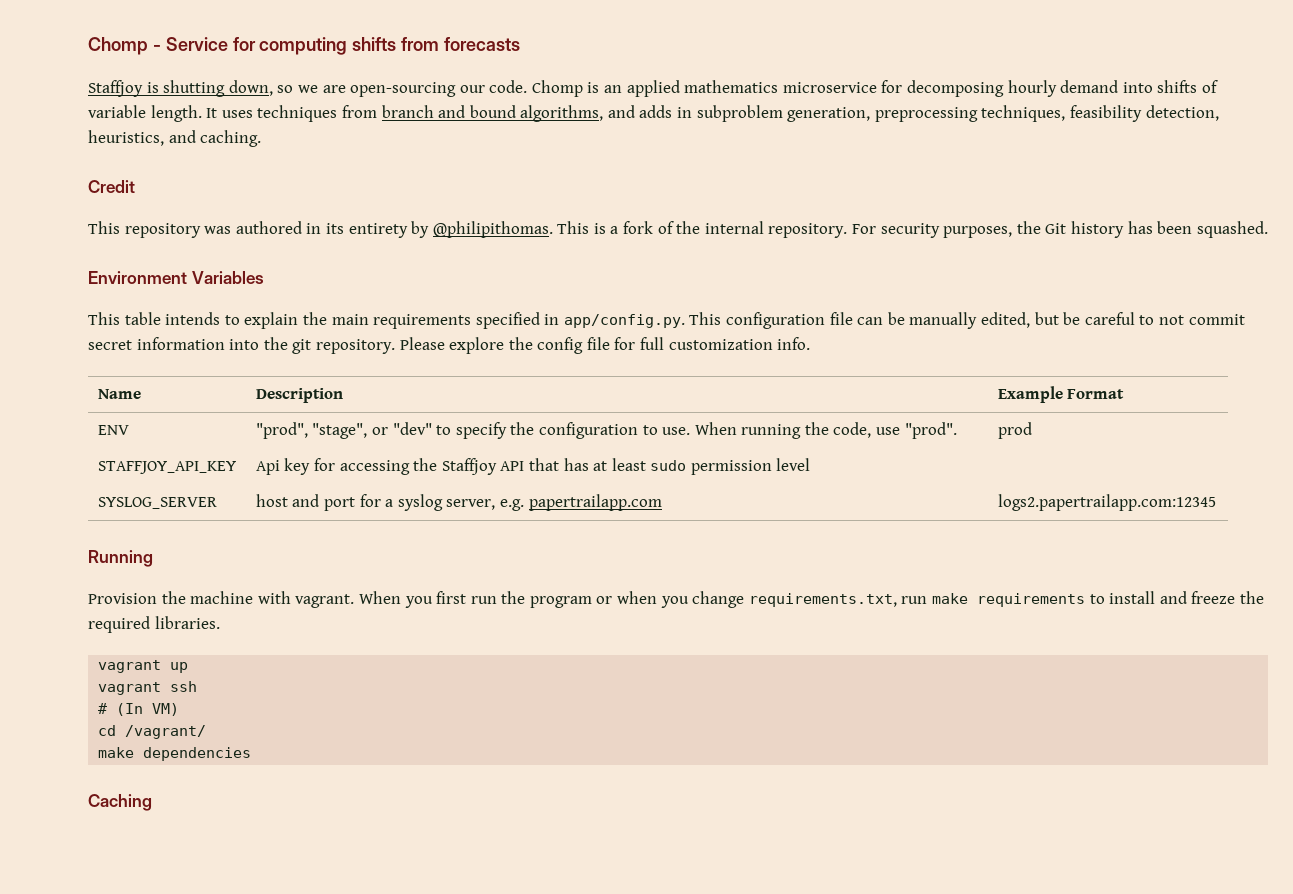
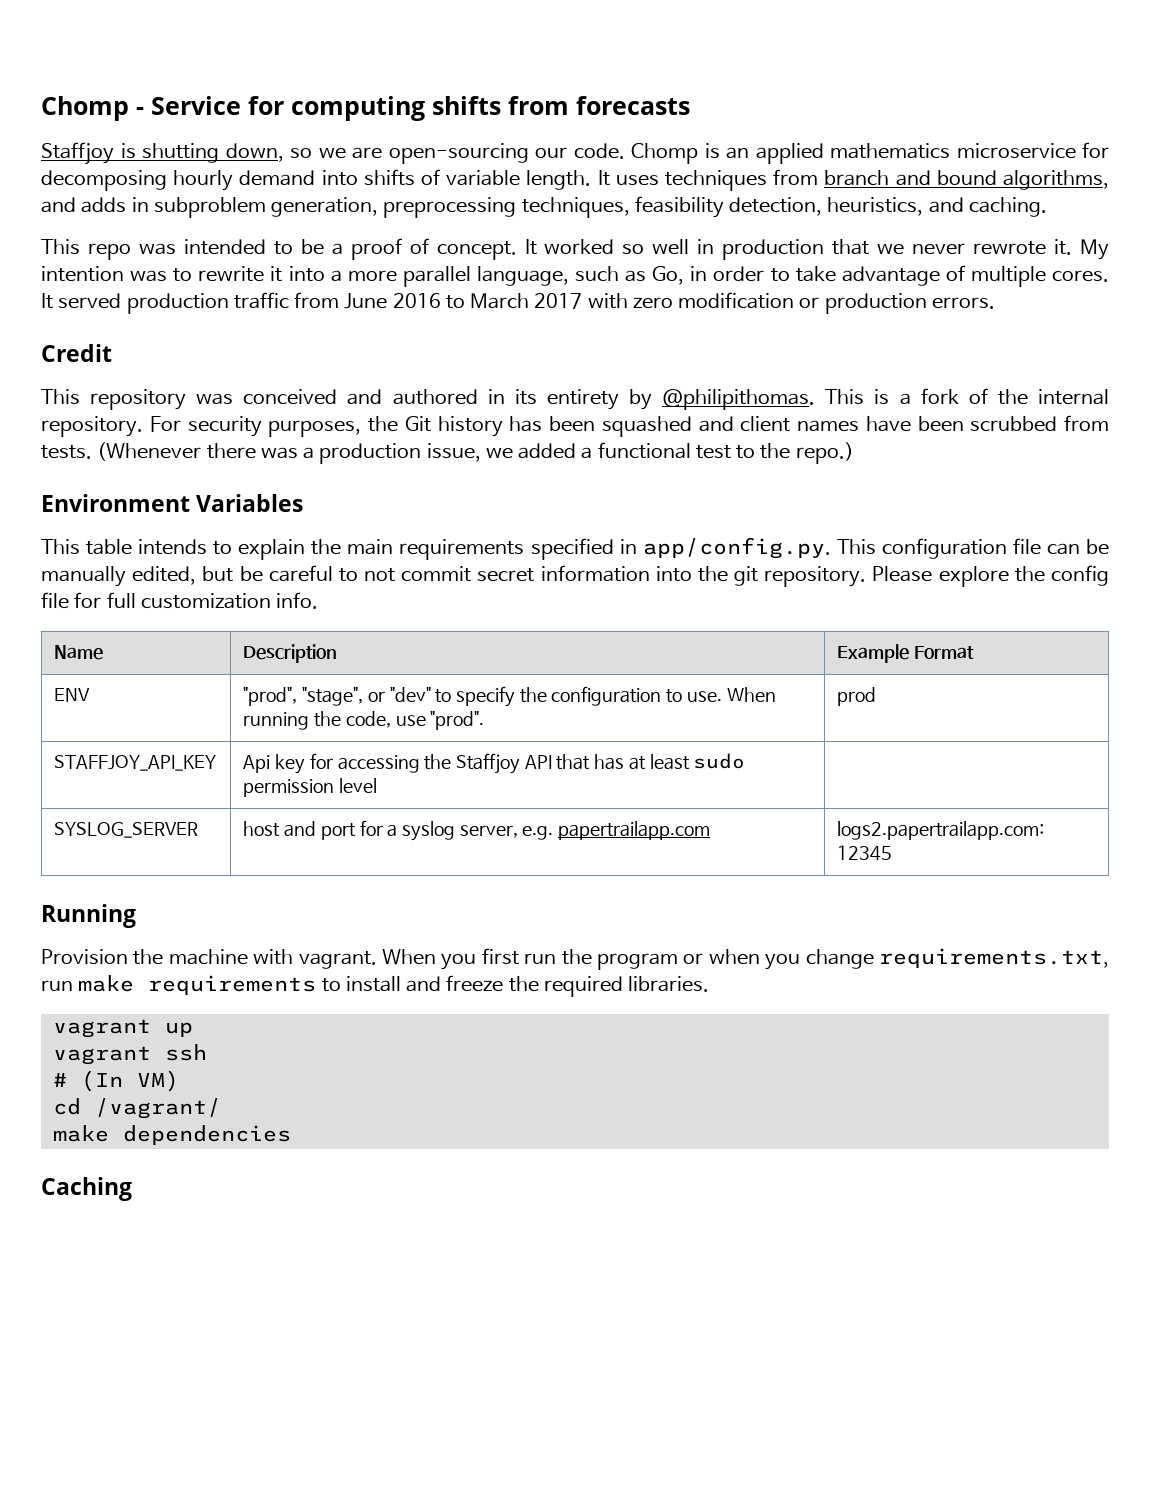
+ This repo was intended to be a proof of concept. It worked so well in production that we never rewrote it. My intention was to rewrite it into a more parallel language, such as Go, in order to take advantage of multiple cores. It served production traffic from June 2016 to March 2017 with zero modification or production errors.
- This repository was authored in its entirety by @philipithomas.
+ This repository was conceived and authored in its entirety by @philipithomas.
- For security purposes, the Git history has been squashed.
+ For security purposes, the Git history has been squashed and client names have been scrubbed from tests. (Whenever there was a production issue, we added a functional test to the repo.)

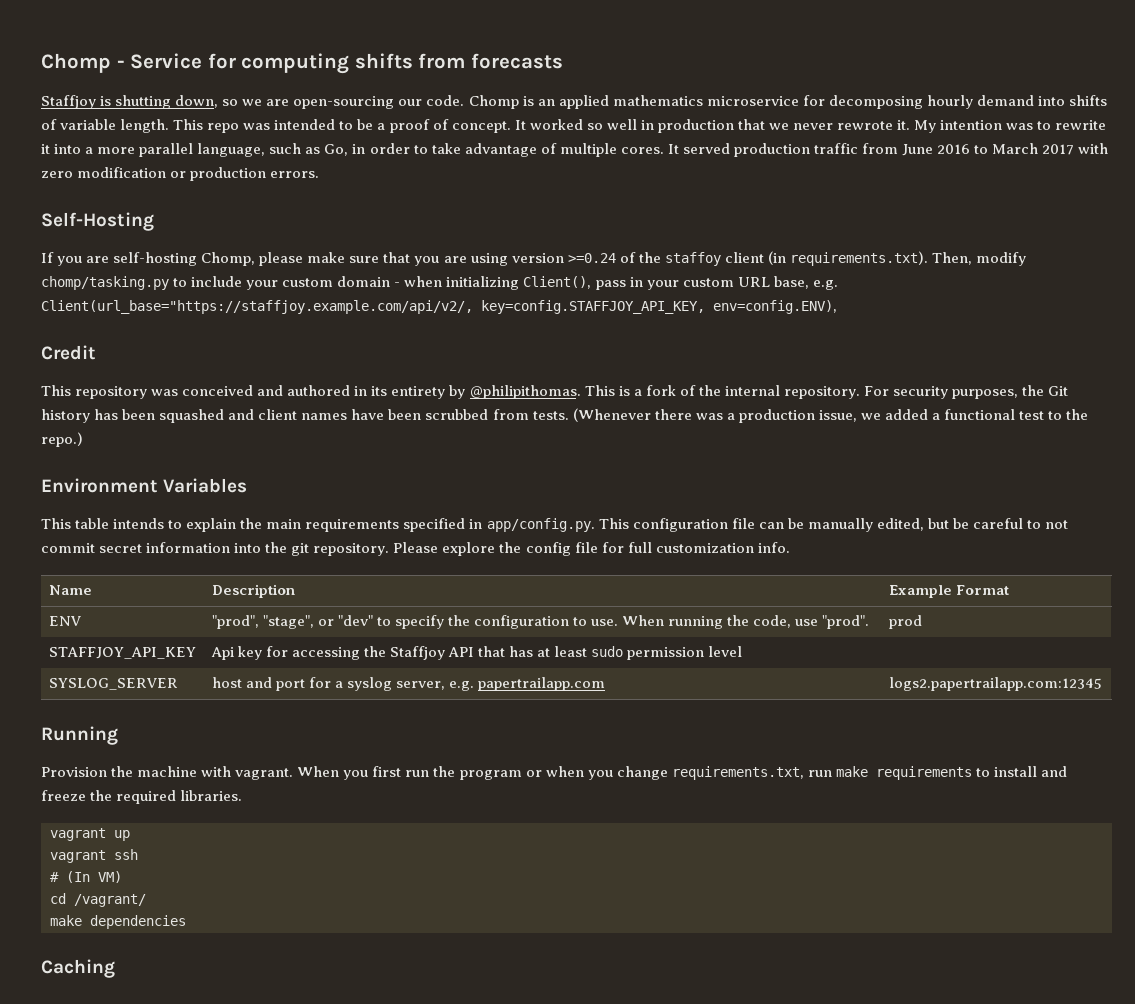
- Chomp is an applied mathematics microservice for decomposing hourly demand into shifts of variable length. It uses techniques from branch and bound algorithms, and adds in subproblem generation, preprocessing techniques, feasibility detection, heuristics, and caching.
- This repo was intended to be a proof of concept.
+ Chomp is an applied mathematics microservice for decomposing hourly demand into shifts of variable length. This repo was intended to be a proof of concept.
+ Self-Hosting
+ If you are self-hosting Chomp, please make sure that you are using version >=0.24 of the staffoy client (in requirements.txt). Then, modify chomp/tasking.py to include your custom domain - when initializing Client(), pass in your custom URL base, e.g. Client(url_base="https://staffjoy.example.com/api/v2/, key=config.STAFFJOY_API_KEY, env=config.ENV),

